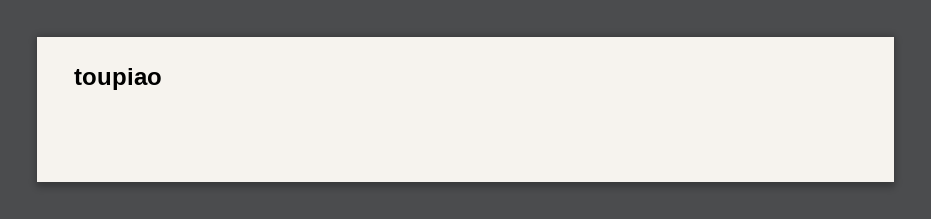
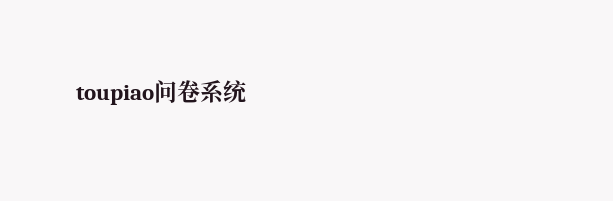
- toupiao
+ toupiao问卷系统

